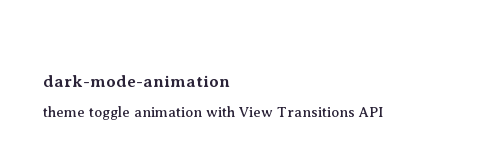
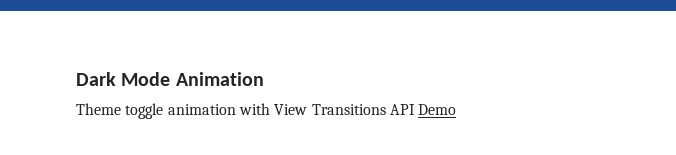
- dark-mode-animation
- theme toggle animation with View Transitions API
+ Dark Mode Animation
+ Theme toggle animation with View Transitions API Demo

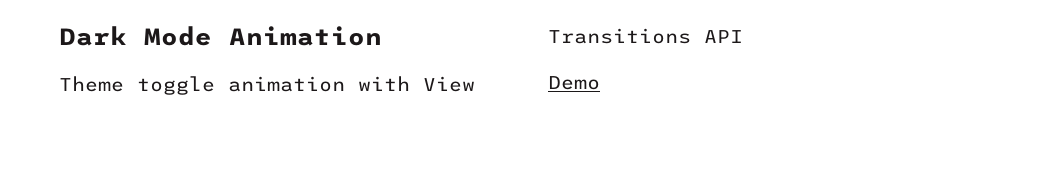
- Theme toggle animation with View Transitions API Demo
+ Theme toggle animation with View Transitions API
+ Demo

